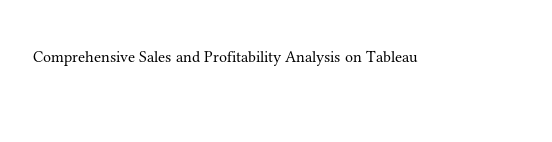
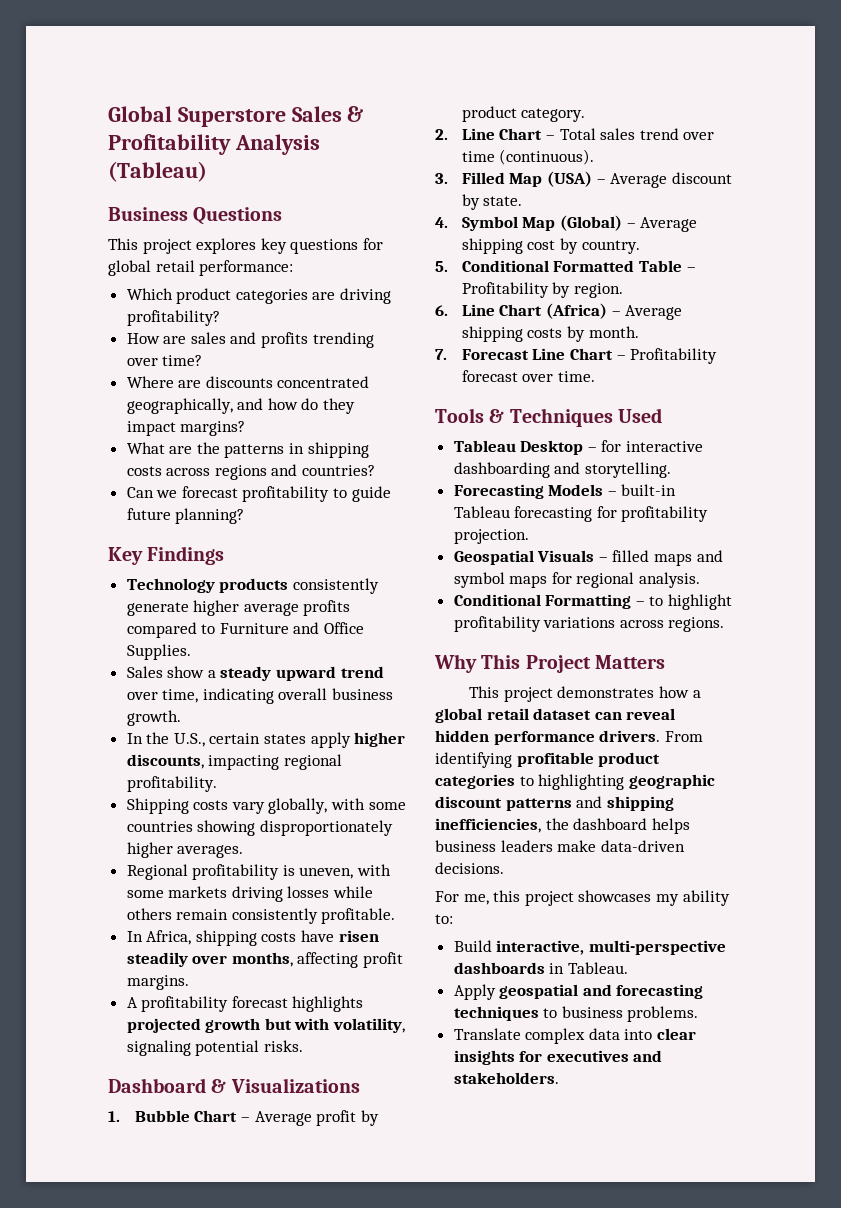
- Comprehensive Sales and Profitability Analysis on Tableau
+ Global Superstore Sales & Profitability Analysis (Tableau)
+ Business Questions
+ This project explores key questions for global retail performance:
+ Which product categories are driving profitability?
+ How are sales and profits trending over time?
+ Where are discounts concentrated geographically, and how do they impact margins?
+ What are the patterns in shipping costs across regions and countries?
+ Can we forecast profitability to guide future planning?
+ Key Findings
+ Technology products consistently generate higher average profits compared to Furniture and Office Supplies.
+ Sales show a steady upward trend over time, indicating overall business growth.
+ In the U.S., certain states apply higher discounts, impacting regional profitability.
+ Shipping costs vary globally, with some countries showing disproportionately higher averages.
+ Regional profitability is uneven, with some markets driving losses while others remain consistently profitable.
+ In Africa, shipping costs have risen steadily over months, affecting profit margins.
+ A profitability forecast highlights projected growth but with volatility, signaling potential risks.
+ Dashboard & Visualizations
+ 1. Bubble Chart – Average profit by product category.
+ 2. Line Chart – Total sales trend over time (continuous).
+ 3. Filled Map (USA) – Average discount by state.
+ 4. Symbol Map (Global) – Average shipping cost by country.
+ 5. Conditional Formatted Table – Profitability by region.
+ 6. Line Chart (Africa) – Average shipping costs by month.
+ 7. Forecast Line Chart – Profitability forecast over time.
+ Tools & Techniques Used
+ Tableau Desktop – for interactive dashboarding and storytelling.
+ Forecasting Models – built-in Tableau forecasting for profitability projection.
+ Geospatial Visuals – filled maps and symbol maps for regional analysis.
+ Conditional Formatting – to highlight profitability variations across regions.
+ Why This Project Matters
+ This project demonstrates how a global retail dataset can reveal hidden performance drivers. From identifying profitable product categories to highlighting geographic discount patterns and shipping inefficiencies, the dashboard helps business leaders make data-driven decisions.
+ For me, this project showcases my ability to:
+ Build interactive, multi-perspective dashboards in Tableau.
+ Apply geospatial and forecasting techniques to business problems.
+ Translate complex data into clear insights for executives and stakeholders.

